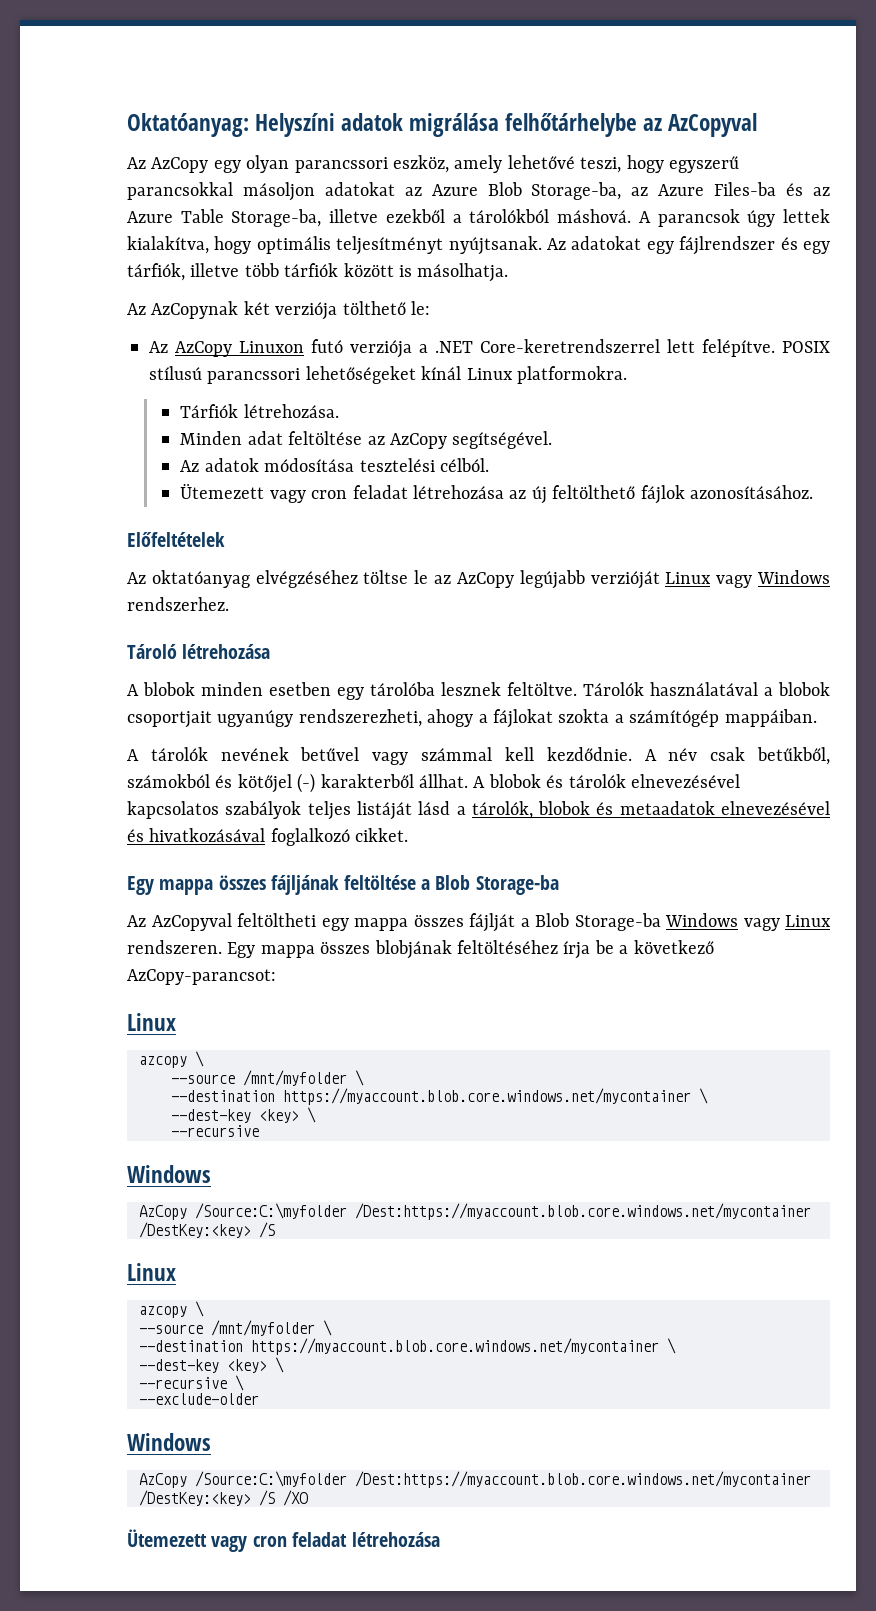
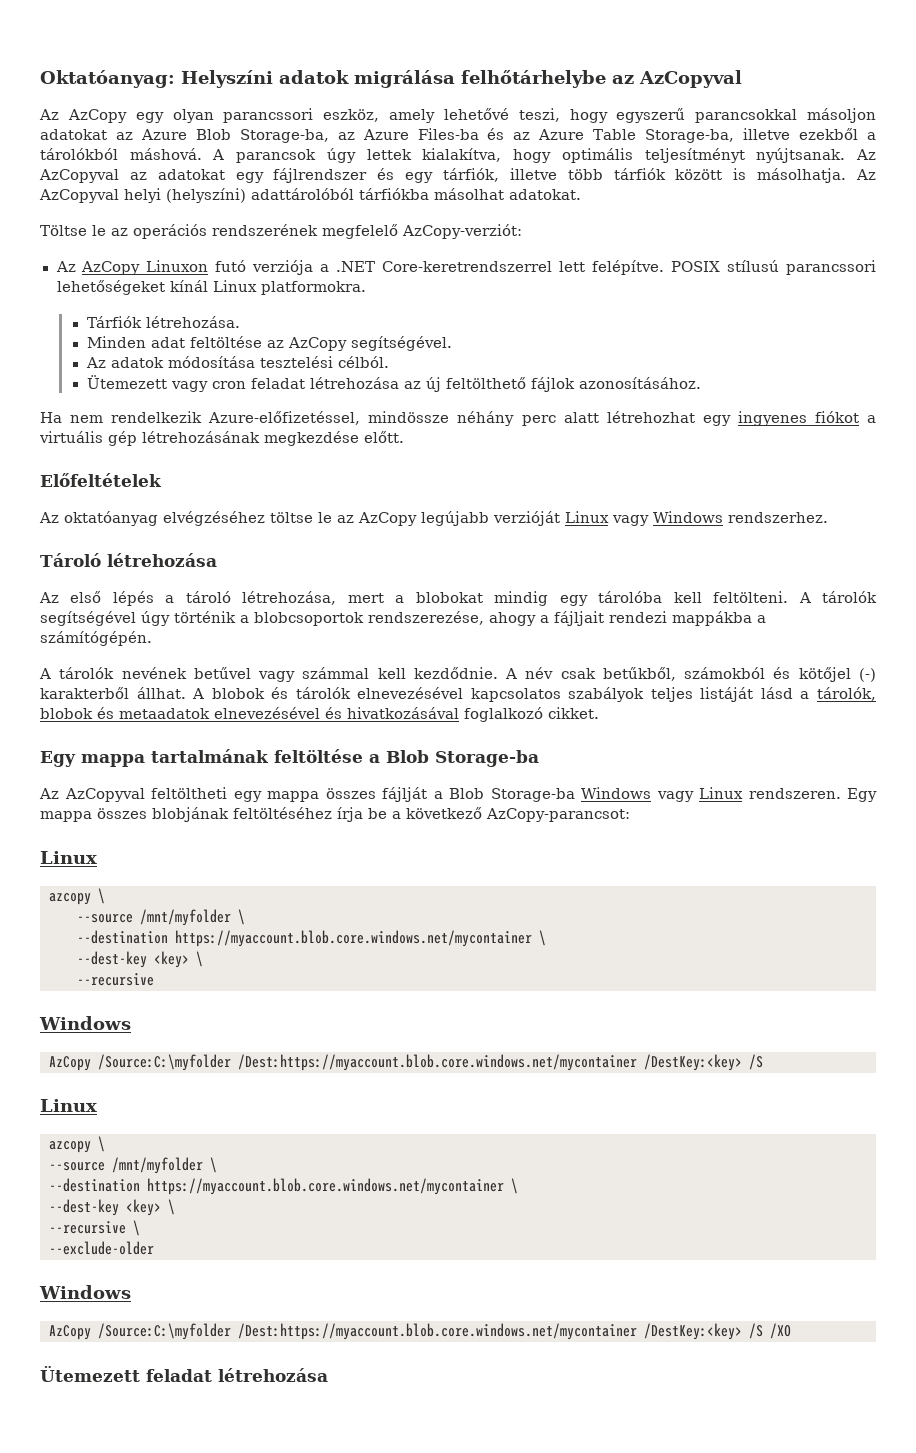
- Az adatokat egy fájlrendszer és egy tárfiók, illetve több tárfiók között is másolhatja.
- Az AzCopynak két verziója tölthető le:
+ Az AzCopyval az adatokat egy fájlrendszer és egy tárfiók, illetve több tárfiók között is másolhatja. Az AzCopyval helyi (helyszíni) adattárolóból tárfiókba másolhat adatokat.
+ Töltse le az operációs rendszerének megfelelő AzCopy-verziót:
+ Ha nem rendelkezik Azure-előfizetéssel, mindössze néhány perc alatt létrehozhat egy ingyenes fiókot a virtuális gép létrehozásának megkezdése előtt.
- A blobok minden esetben egy tárolóba lesznek feltöltve. Tárolók használatával a blobok csoportjait ugyanúgy rendszerezheti, ahogy a fájlokat szokta a számítógép mappáiban.
+ Az első lépés a tároló létrehozása, mert a blobokat mindig egy tárolóba kell feltölteni. A tárolók segítségével úgy történik a blobcsoportok rendszerezése, ahogy a fájljait rendezi mappákba a számítógépén.
- Egy mappa összes fájljának feltöltése a Blob Storage-ba
+ Egy mappa tartalmának feltöltése a Blob Storage-ba
  AzCopy /Source:C:\myfolder /Dest:https://myaccount.blob.core.windows.net/mycontainer /DestKey:<key> /S /XO
- Ütemezett vagy cron feladat létrehozása
+ Ütemezett feladat létrehozása

